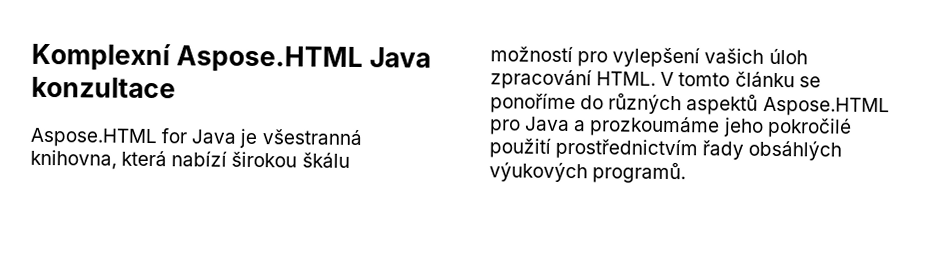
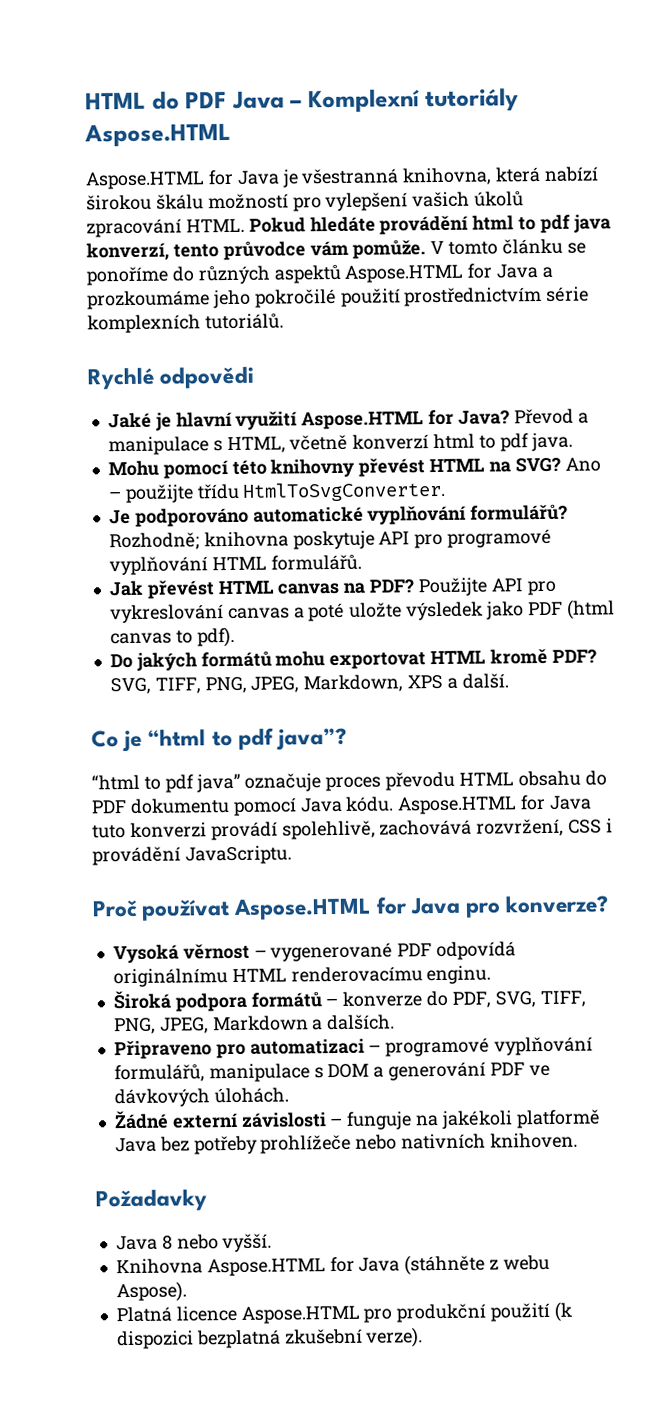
- Komplexní Aspose.HTML Java konzultace
+ HTML do PDF Java – Komplexní tutoriály Aspose.HTML
- Aspose.HTML for Java je všestranná knihovna, která nabízí širokou škálu možností pro vylepšení vašich úloh zpracování HTML.
+ Aspose.HTML for Java je všestranná knihovna, která nabízí širokou škálu možností pro vylepšení vašich úkolů zpracování HTML.
+ Pokud hledáte provádění html to pdf java konverzí, tento průvodce vám pomůže.
- V tomto článku se ponoříme do různých aspektů Aspose.HTML pro Java a prozkoumáme jeho pokročilé použití prostřednictvím řady obsáhlých výukových programů.
+ V tomto článku se ponoříme do různých aspektů Aspose.HTML for Java a prozkoumáme jeho pokročilé použití prostřednictvím série komplexních tutoriálů.
+ Rychlé odpovědi
+ Jaké je hlavní využití Aspose.HTML for Java? Převod a manipulace s HTML, včetně konverzí html to pdf java.
+ Mohu pomocí této knihovny převést HTML na SVG? Ano – použijte třídu HtmlToSvgConverter.
+ Je podporováno automatické vyplňování formulářů? Rozhodně; knihovna poskytuje API pro programové vyplňování HTML formulářů.
+ Jak převést HTML canvas na PDF? Použijte API pro vykreslování canvas a poté uložte výsledek jako PDF (html canvas to pdf).
+ Do jakých formátů mohu exportovat HTML kromě PDF? SVG, TIFF, PNG, JPEG, Markdown, XPS a další.
+ Co je “html to pdf java”?
+ “html to pdf java” označuje proces převodu HTML obsahu do PDF dokumentu pomocí Java kódu. Aspose.HTML for Java tuto konverzi provádí spolehlivě, zachovává rozvržení, CSS i provádění JavaScriptu.
+ Proč používat Aspose.HTML for Java pro konverze?
+ Vysoká věrnost – vygenerované PDF odpovídá originálnímu HTML renderovacímu enginu.
+ Široká podpora formátů – konverze do PDF, SVG, TIFF, PNG, JPEG, Markdown a dalších.
+ Připraveno pro automatizaci – programové vyplňování formulářů, manipulace s DOM a generování PDF ve dávkových úlohách.
+ Žádné externí závislosti – funguje na jakékoli platformě Java bez potřeby prohlížeče nebo nativních knihoven.
+ Požadavky
+ Java 8 nebo vyšší.
+ Knihovna Aspose.HTML for Java (stáhněte z webu Aspose).
+ Platná licence Aspose.HTML pro produkční použití (k dispozici bezplatná zkušební verze).

